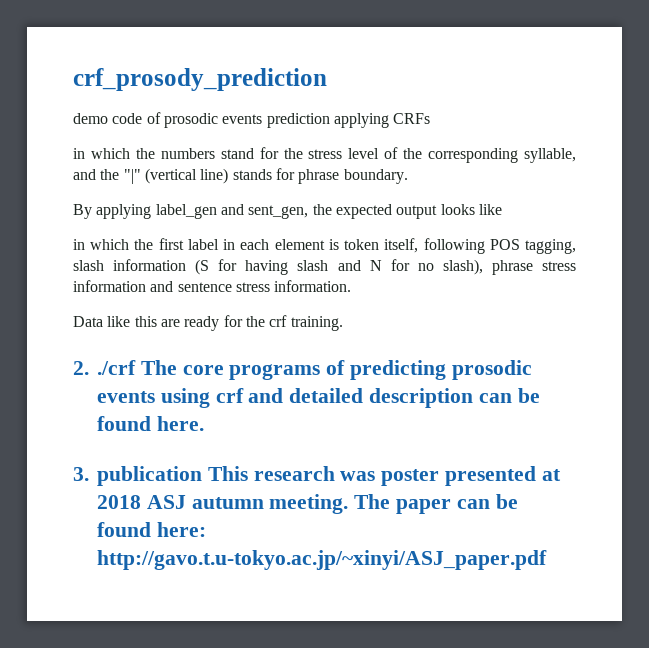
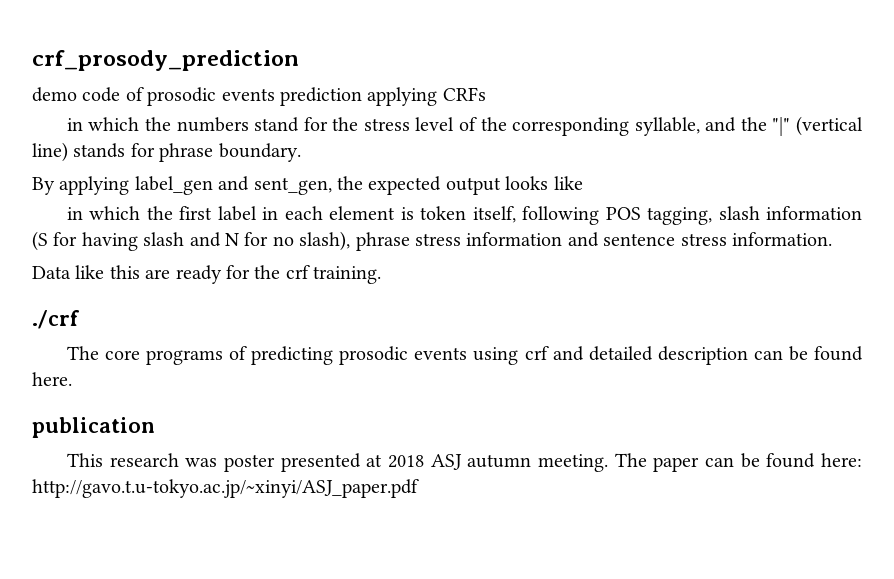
- 2. ./crf The core programs of predicting prosodic events using crf and detailed description can be found here.
+ ./crf
+ The core programs of predicting prosodic events using crf and detailed description can be found here.
- 3. publication This research was poster presented at 2018 ASJ autumn meeting.
+ publication
+ This research was poster presented at 2018 ASJ autumn meeting.

